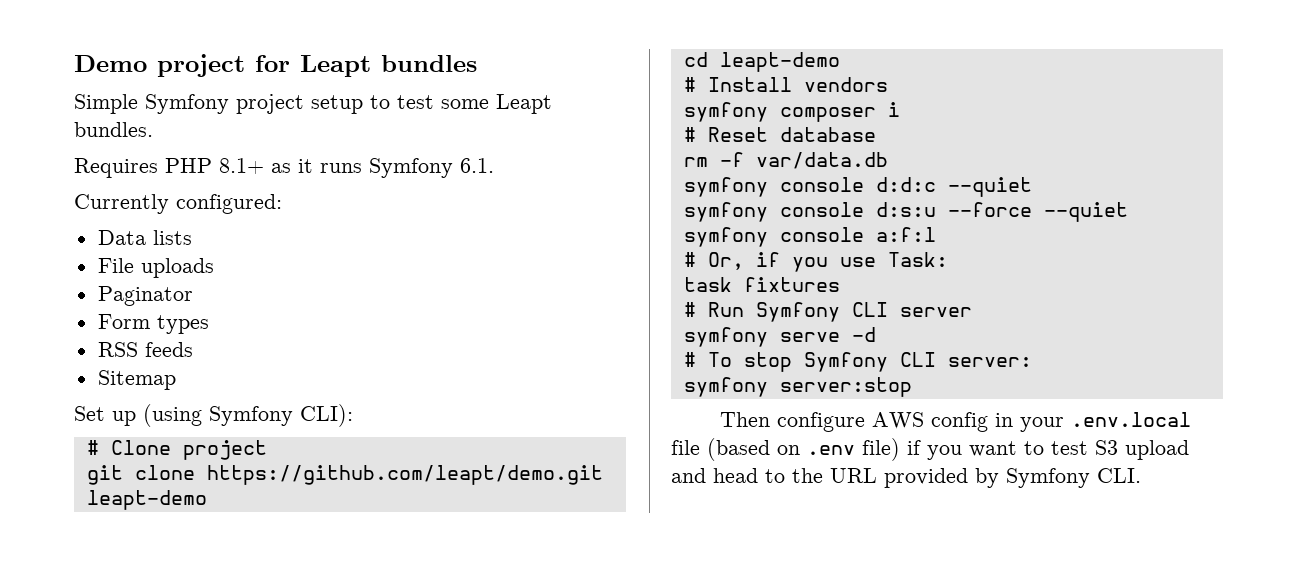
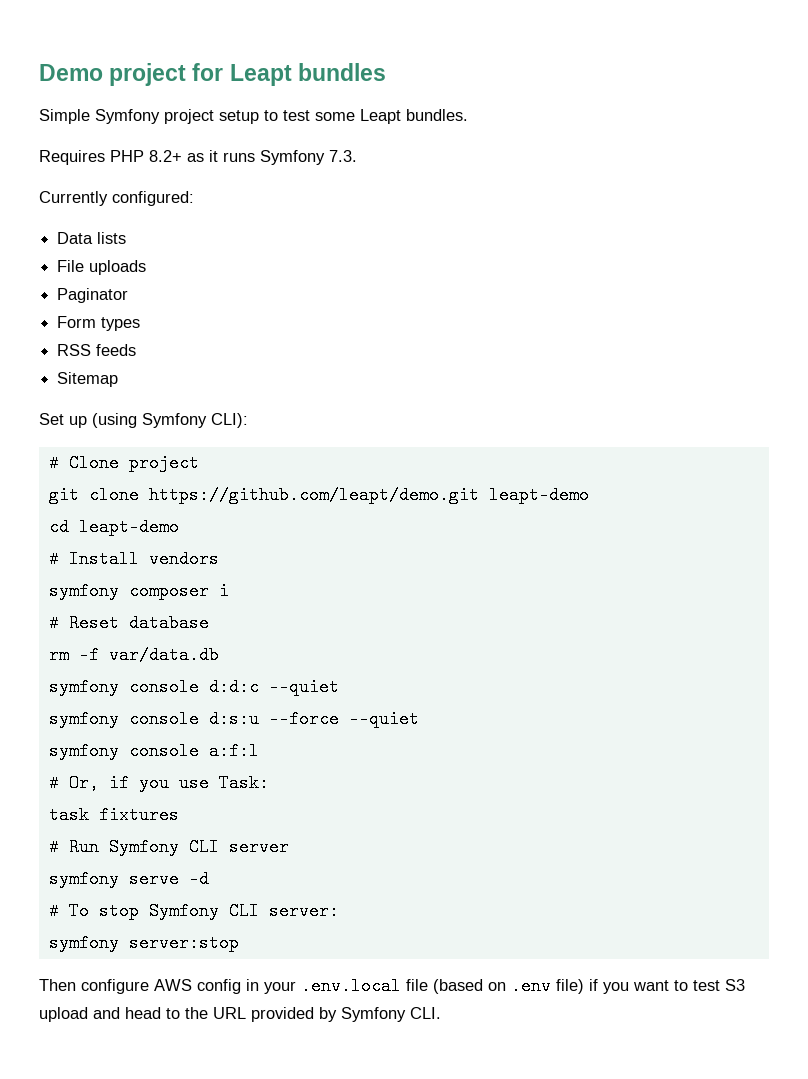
- Requires PHP 8.1+ as it runs Symfony 6.1.
+ Requires PHP 8.2+ as it runs Symfony 7.3.

